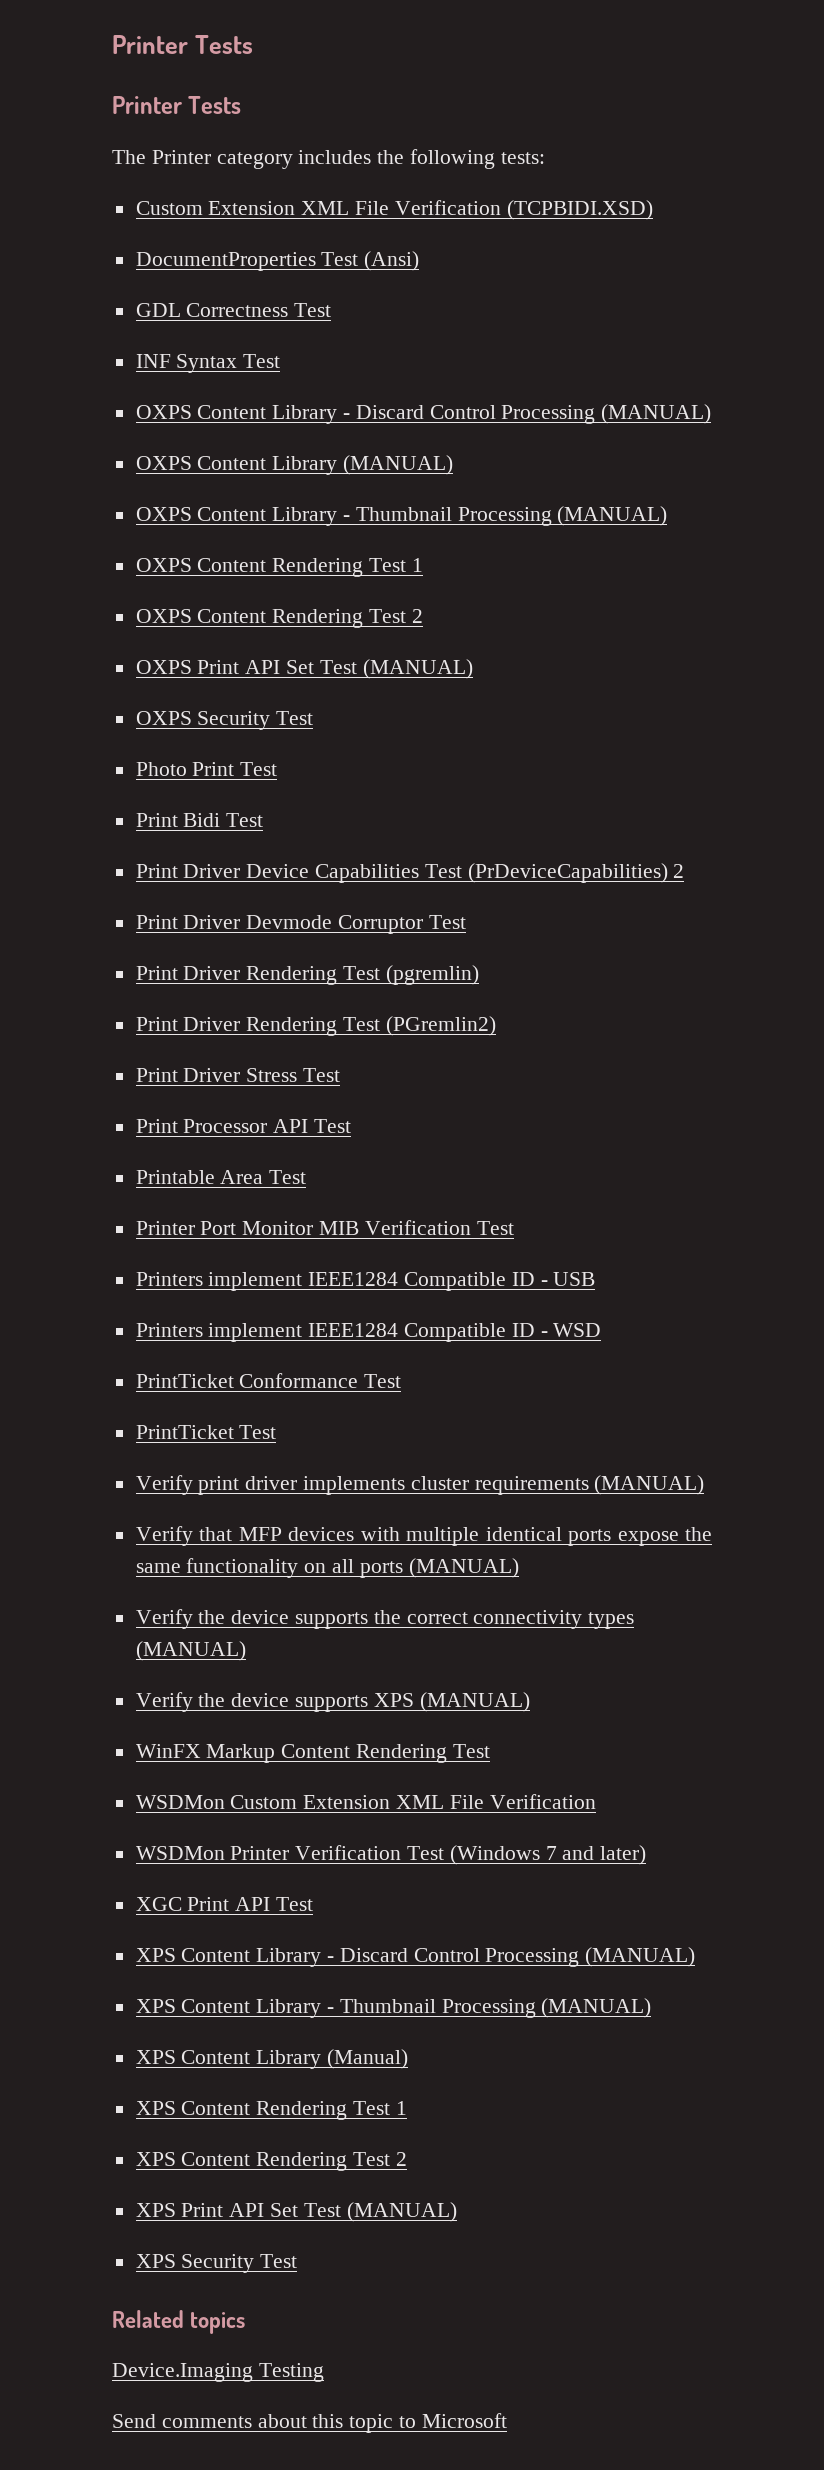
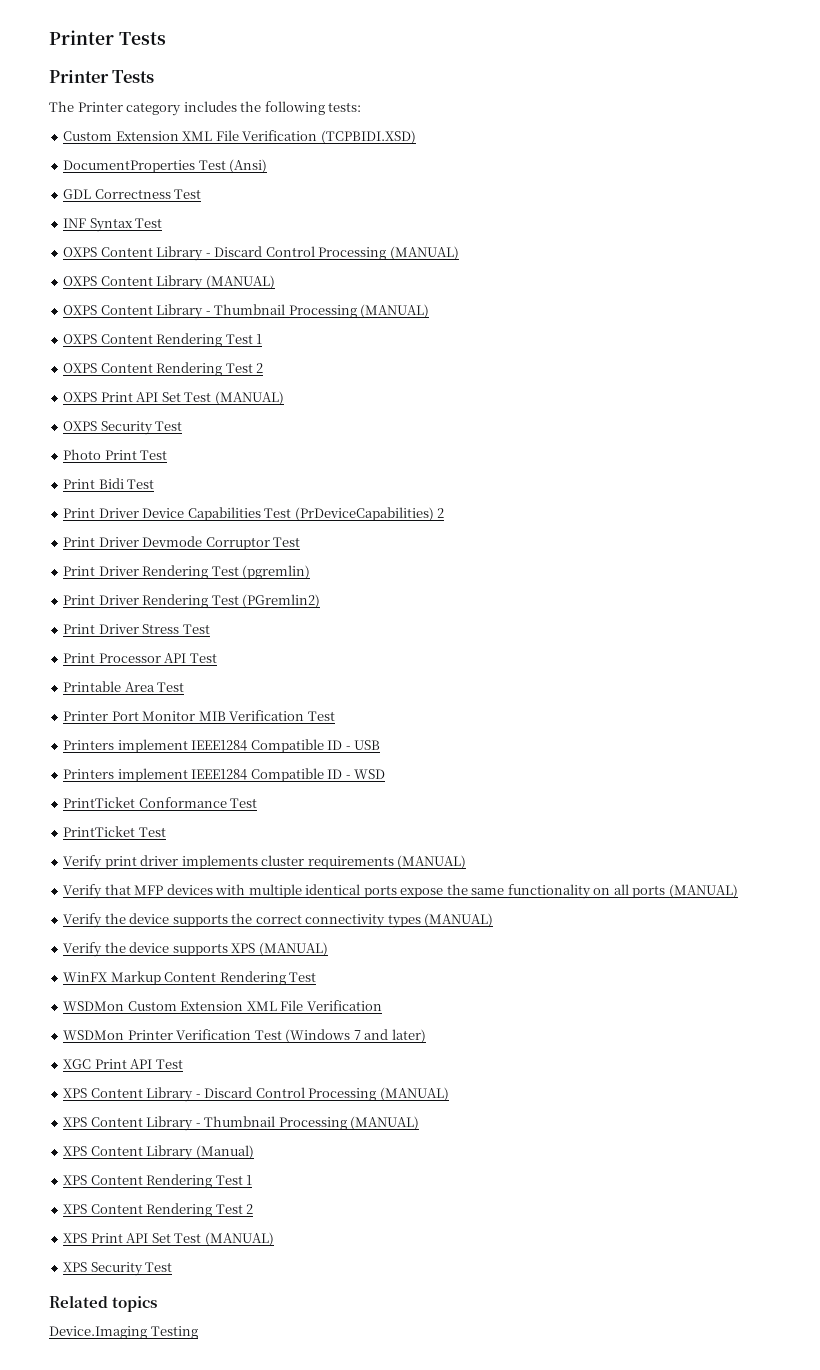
- Send comments about this topic to Microsoft

